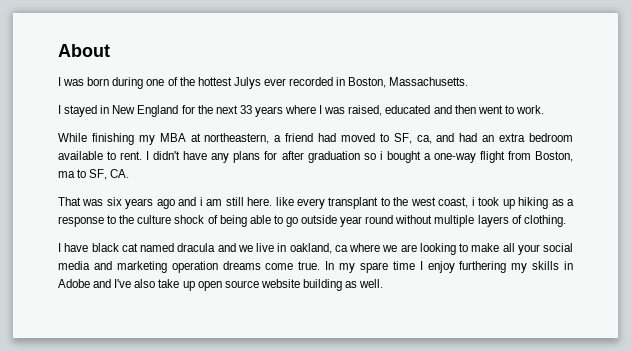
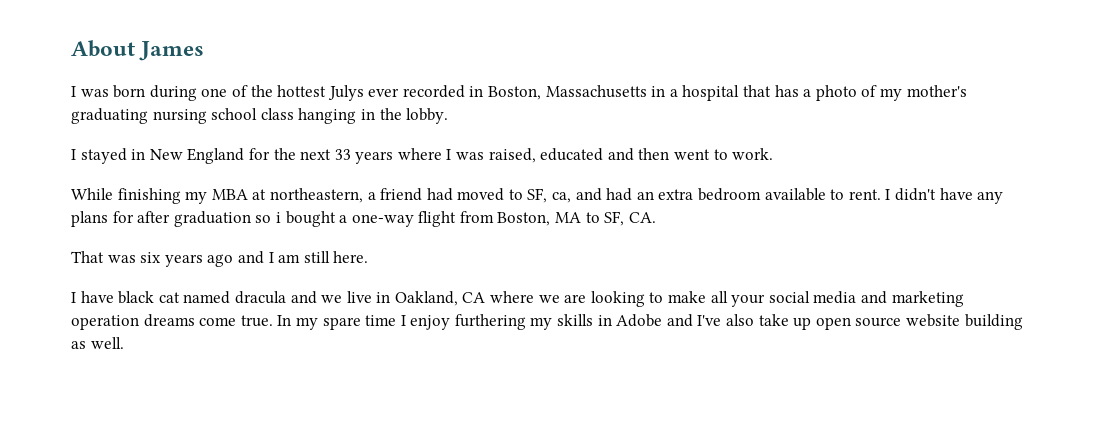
- About
+ About James
- I was born during one of the hottest Julys ever recorded in Boston, Massachusetts.
+ I was born during one of the hottest Julys ever recorded in Boston, Massachusetts in a hospital that has a photo of my mother's graduating nursing school class hanging in the lobby.
- I didn't have any plans for after graduation so i bought a one-way flight from Boston, ma to SF, CA.
+ I didn't have any plans for after graduation so i bought a one-way flight from Boston, MA to SF, CA.
- That was six years ago and i am still here. like every transplant to the west coast, i took up hiking as a response to the culture shock of being able to go outside year round without multiple layers of clothing.
+ That was six years ago and I am still here.
- I have black cat named dracula and we live in oakland, ca where we are looking to make all your social media and marketing operation dreams come true.
+ I have black cat named dracula and we live in Oakland, CA where we are looking to make all your social media and marketing operation dreams come true.

